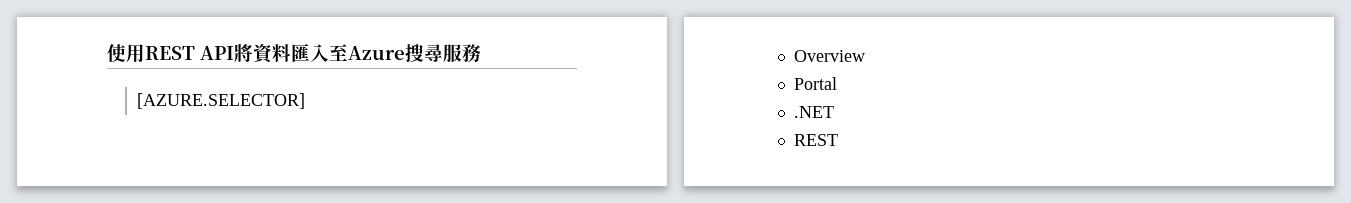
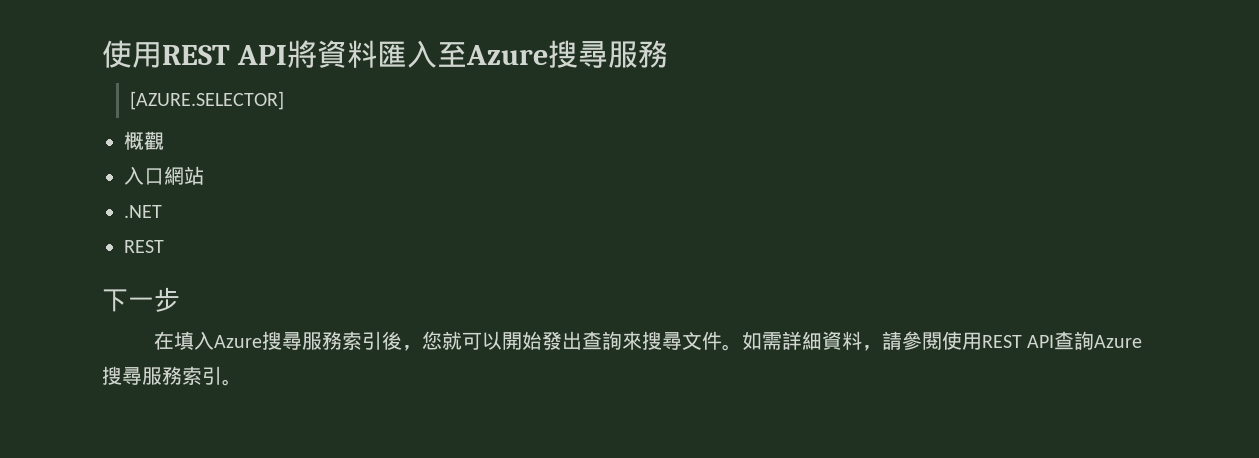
- Overview
- Portal
+ 概觀
+ 入口網站
+ 下一步
+ 在填入Azure搜尋服務索引後，您就可以開始發出查詢來搜尋文件。如需詳細資料，請參閱使用REST API查詢Azure搜尋服務索引。

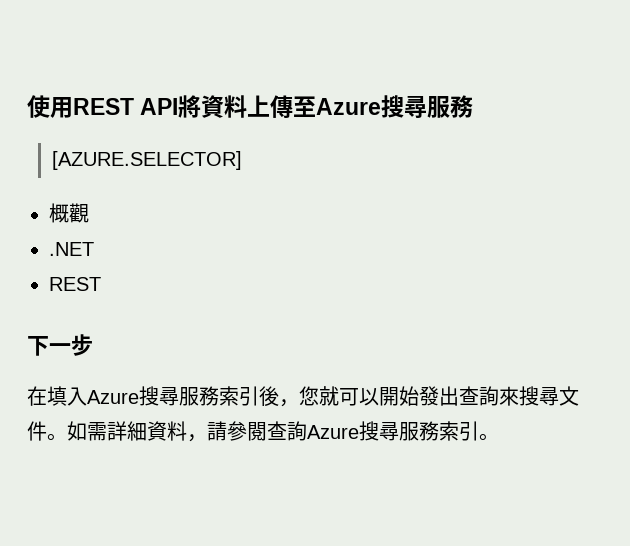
- 使用REST API將資料匯入至Azure搜尋服務
+ 使用REST API將資料上傳至Azure搜尋服務
- 入口網站
- 如需詳細資料，請參閱使用REST API查詢Azure搜尋服務索引。
+ 如需詳細資料，請參閱查詢Azure搜尋服務索引。

